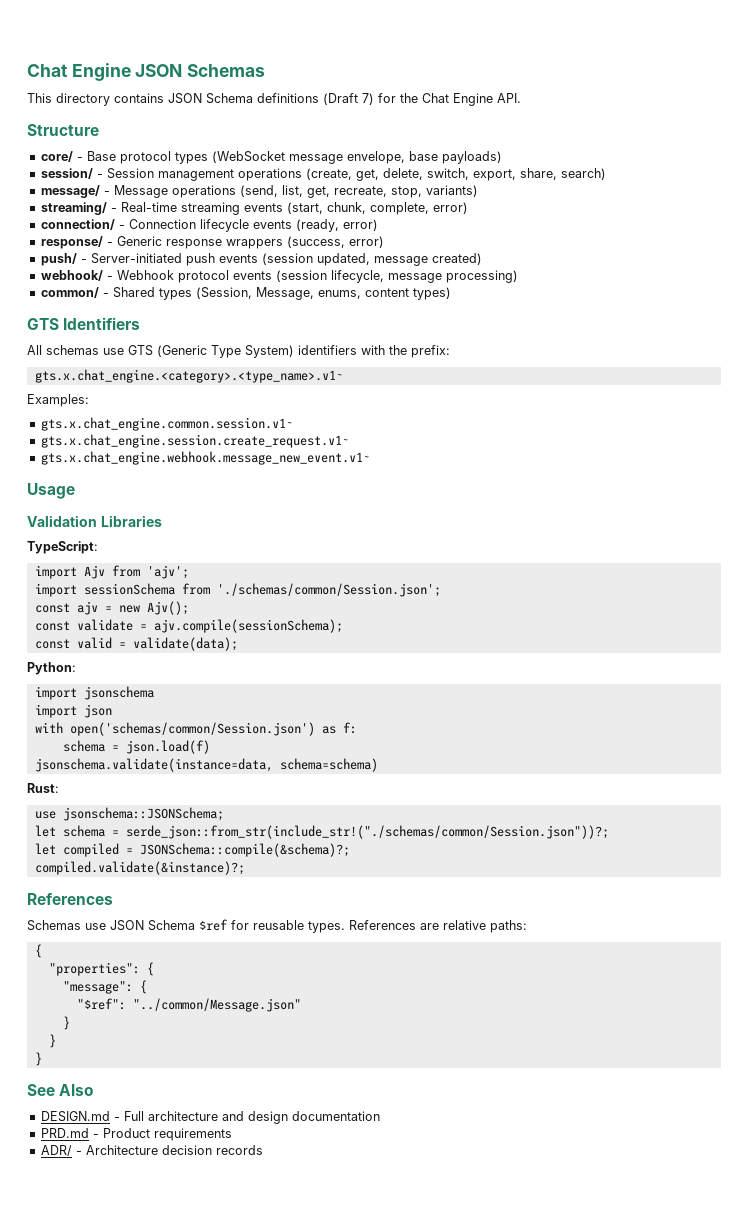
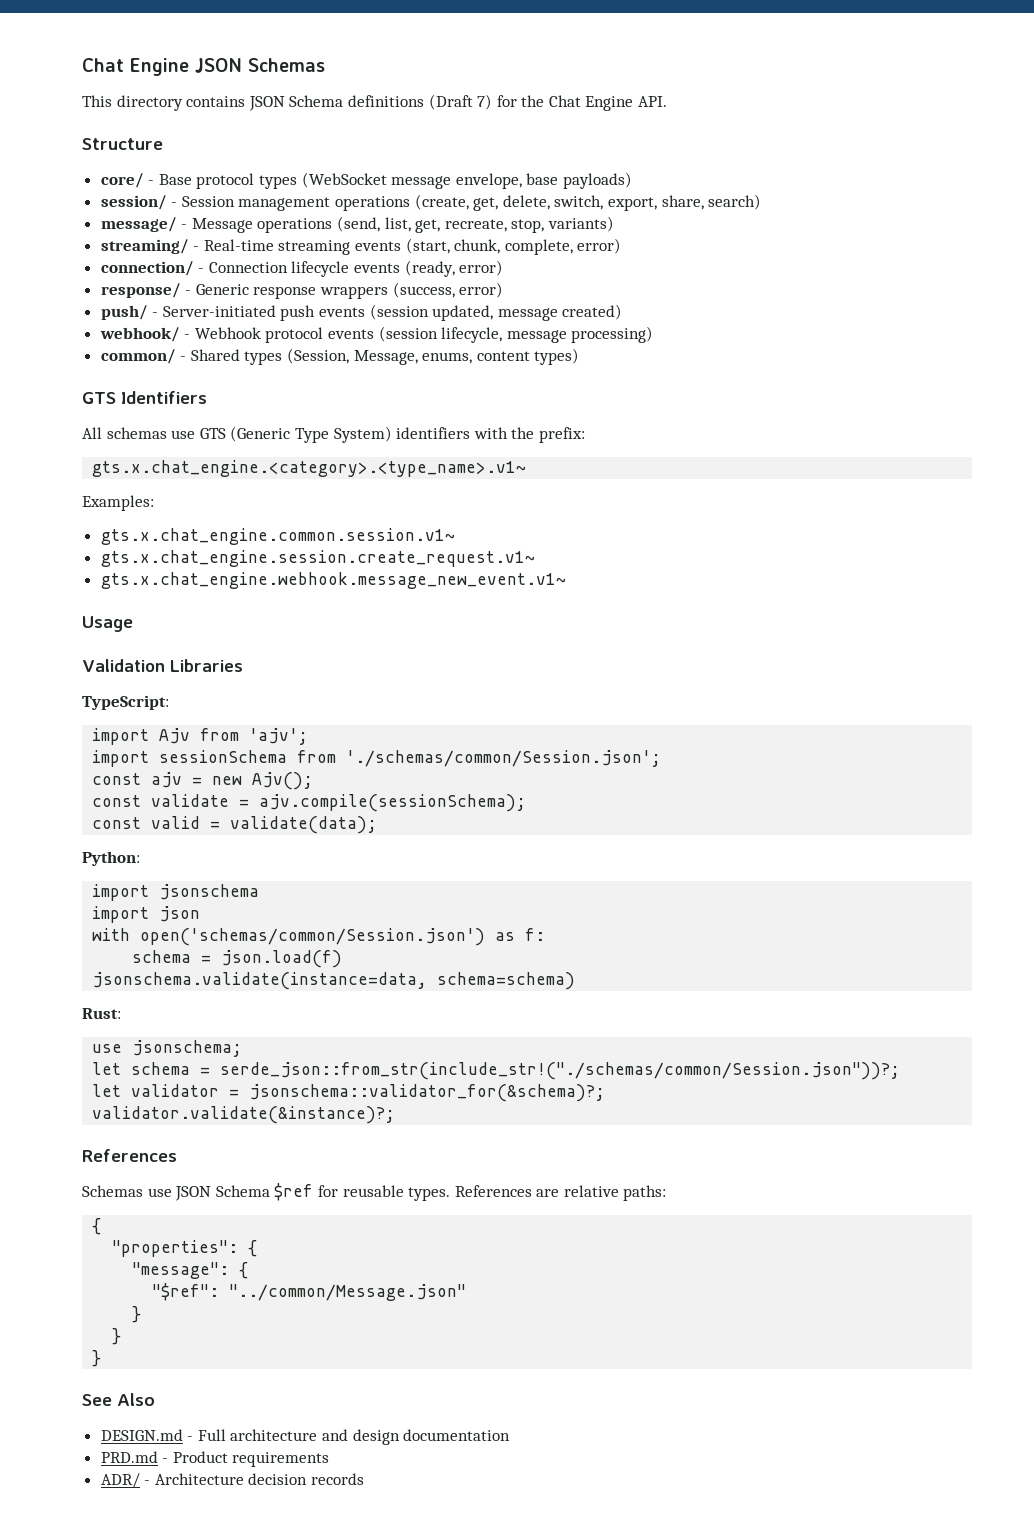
- use jsonschema::JSONSchema;
+ use jsonschema;
- let compiled = JSONSchema::compile(&schema)?;
- compiled.validate(&instance)?;
+ let validator = jsonschema::validator_for(&schema)?;
+ validator.validate(&instance)?;

